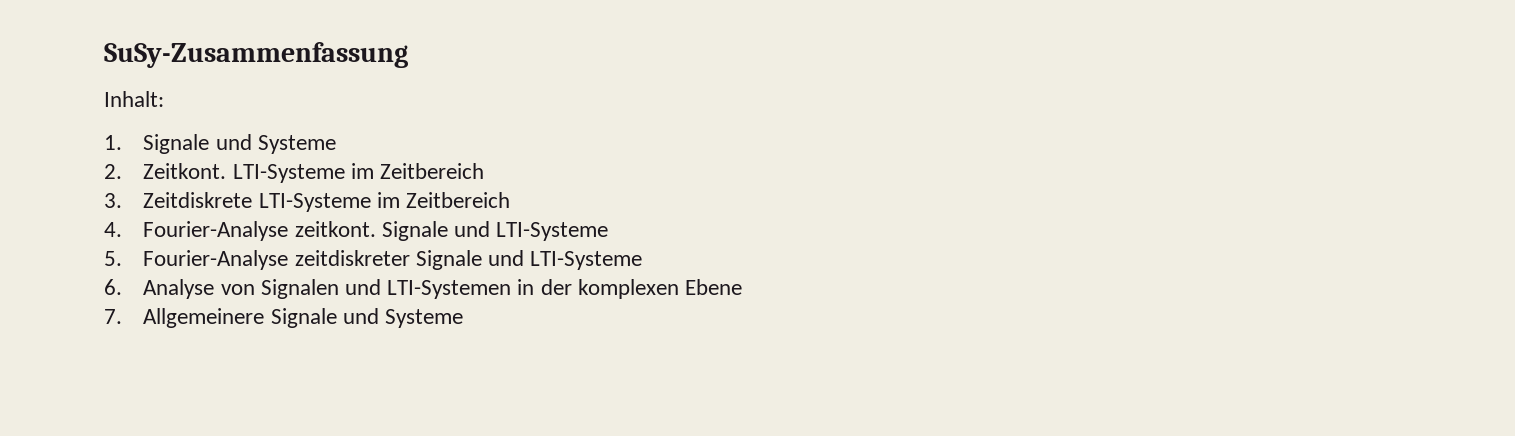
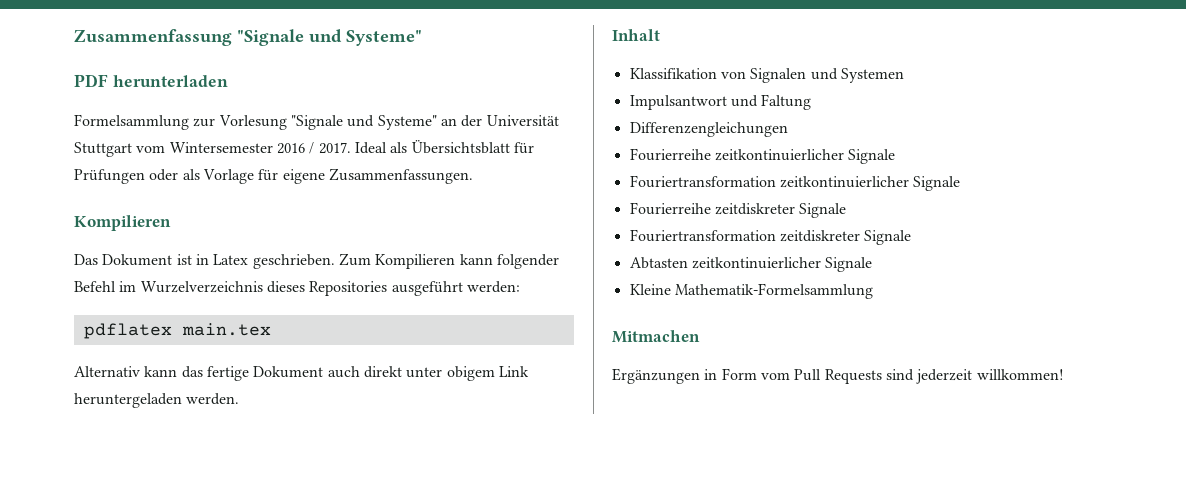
- SuSy-Zusammenfassung
- Inhalt:
- 1. Signale und Systeme
- 2. Zeitkont. LTI-Systeme im Zeitbereich
- 3. Zeitdiskrete LTI-Systeme im Zeitbereich
- 4. Fourier-Analyse zeitkont. Signale und LTI-Systeme
- 5. Fourier-Analyse zeitdiskreter Signale und LTI-Systeme
- 6. Analyse von Signalen und LTI-Systemen in der komplexen Ebene
- 7. Allgemeinere Signale und Systeme
+ Zusammenfassung "Signale und Systeme"
+ PDF herunterladen
+ Formelsammlung zur Vorlesung "Signale und Systeme" an der Universität Stuttgart vom Wintersemester 2016 / 2017. Ideal als Übersichtsblatt für Prüfungen oder als Vorlage für eigene Zusammenfassungen.
+ Kompilieren
+ Das Dokument ist in Latex geschrieben. Zum Kompilieren kann folgender Befehl im Wurzelverzeichnis dieses Repositories ausgeführt werden:
+ pdflatex main.tex
+ Alternativ kann das fertige Dokument auch direkt unter obigem Link heruntergeladen werden.
+ Inhalt
+ Klassifikation von Signalen und Systemen
+ Impulsantwort und Faltung
+ Differenzengleichungen
+ Fourierreihe zeitkontinuierlicher Signale
+ Fouriertransformation zeitkontinuierlicher Signale
+ Fourierreihe zeitdiskreter Signale
+ Fouriertransformation zeitdiskreter Signale
+ Abtasten zeitkontinuierlicher Signale
+ Kleine Mathematik-Formelsammlung
+ Mitmachen
+ Ergänzungen in Form vom Pull Requests sind jederzeit willkommen!

